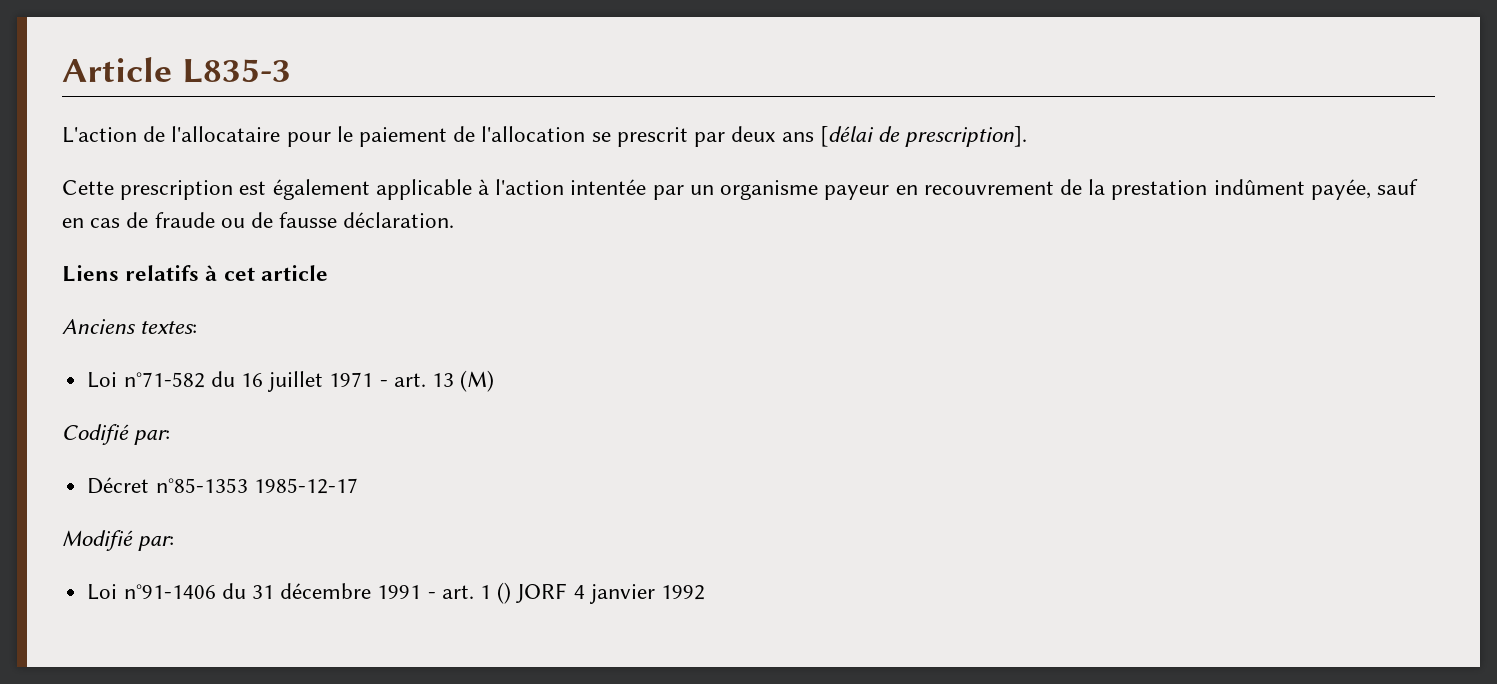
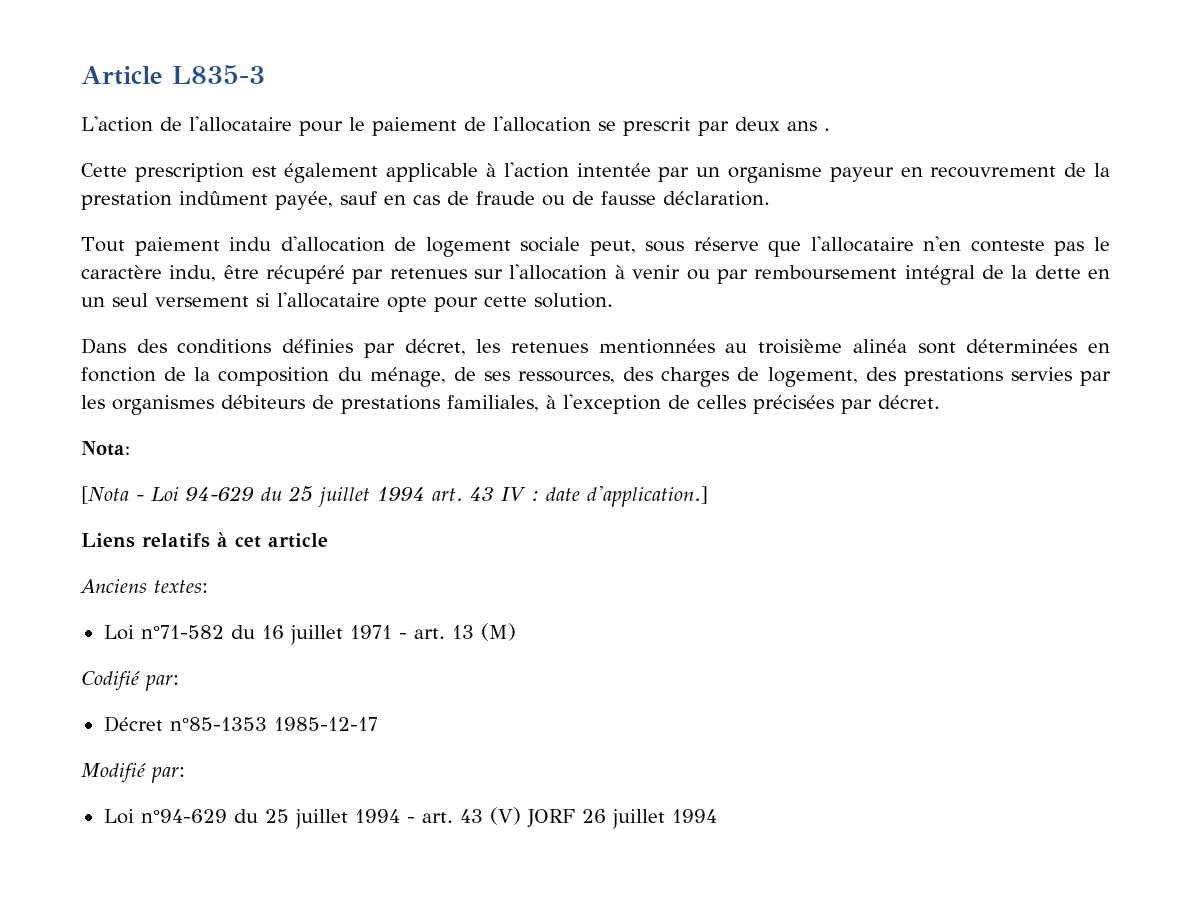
- L'action de l'allocataire pour le paiement de l'allocation se prescrit par deux ans [délai de prescription].
+ L'action de l'allocataire pour le paiement de l'allocation se prescrit par deux ans .
+ Tout paiement indu d'allocation de logement sociale peut, sous réserve que l'allocataire n'en conteste pas le caractère indu, être récupéré par retenues sur l'allocation à venir ou par remboursement intégral de la dette en un seul versement si l'allocataire opte pour cette solution.
+ Dans des conditions définies par décret, les retenues mentionnées au troisième alinéa sont déterminées en fonction de la composition du ménage, de ses ressources, des charges de logement, des prestations servies par les organismes débiteurs de prestations familiales, à l'exception de celles précisées par décret.
+ Nota:
+ [Nota - Loi 94-629 du 25 juillet 1994 art. 43 IV : date d'application.]
- Loi n°91-1406 du 31 décembre 1991 - art. 1 () JORF 4 janvier 1992
+ Loi n°94-629 du 25 juillet 1994 - art. 43 (V) JORF 26 juillet 1994

